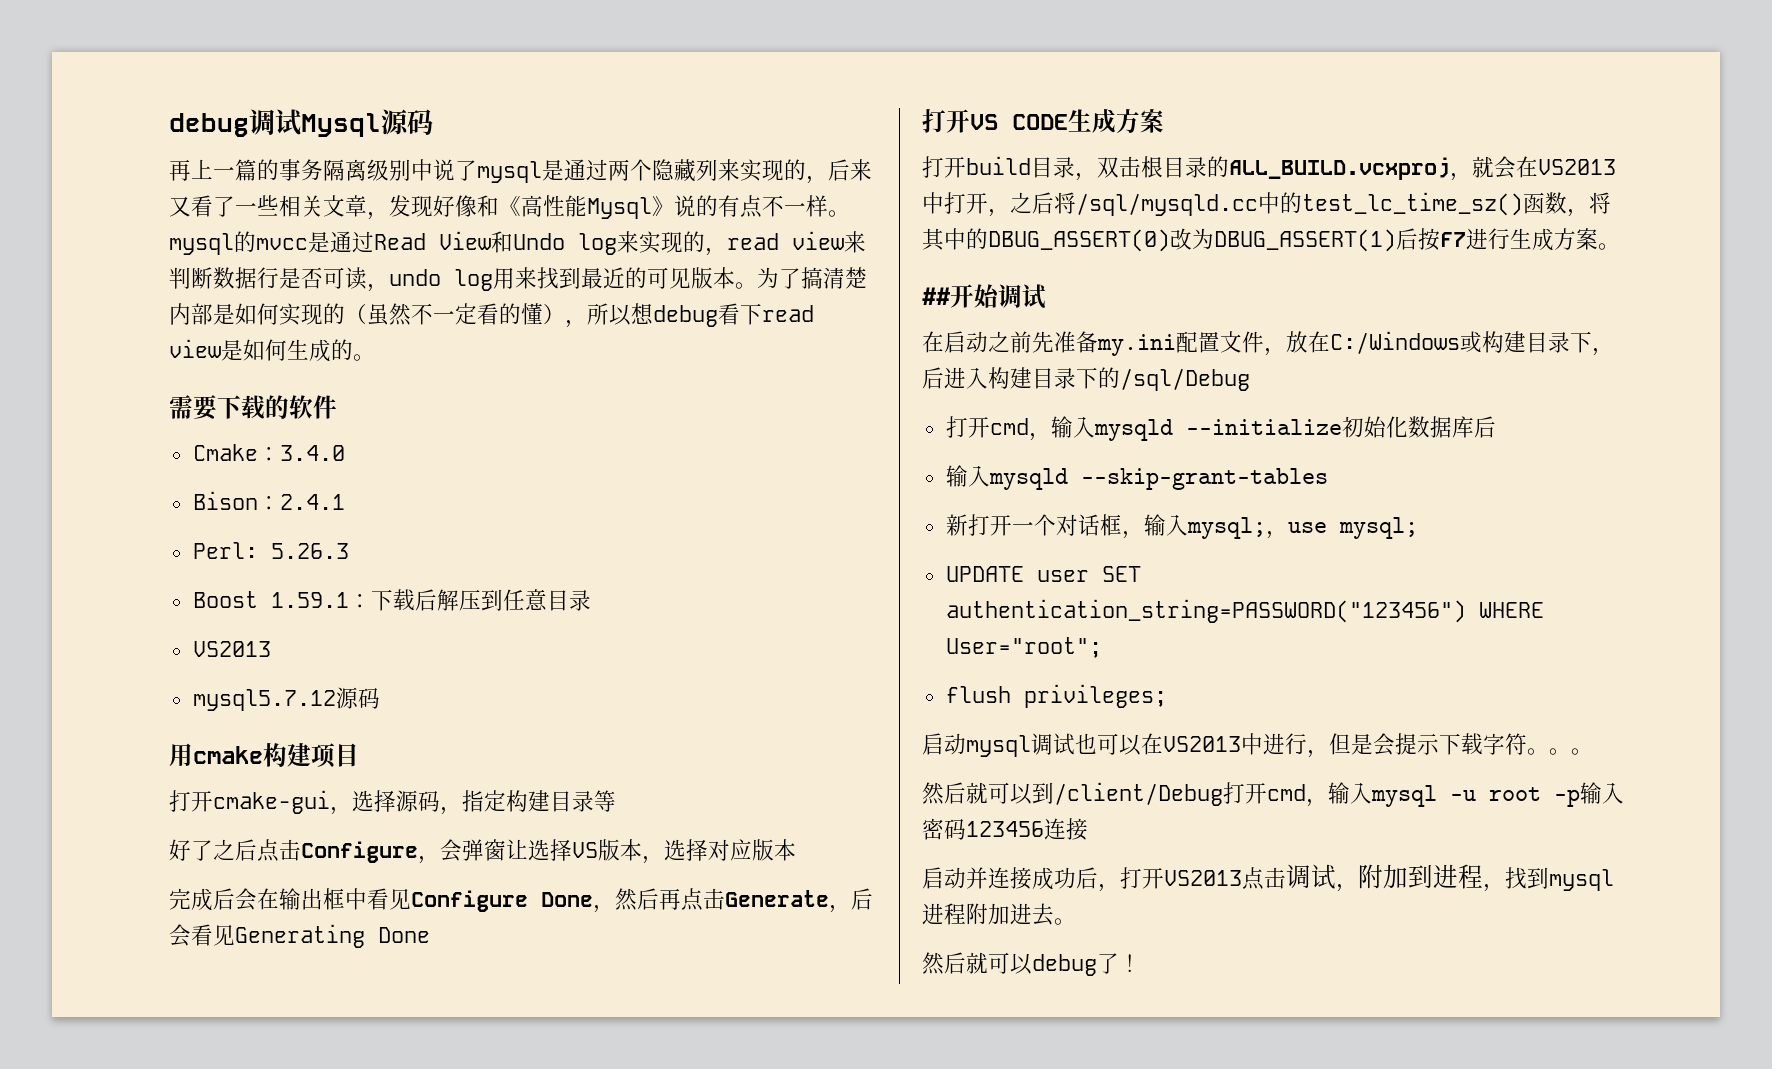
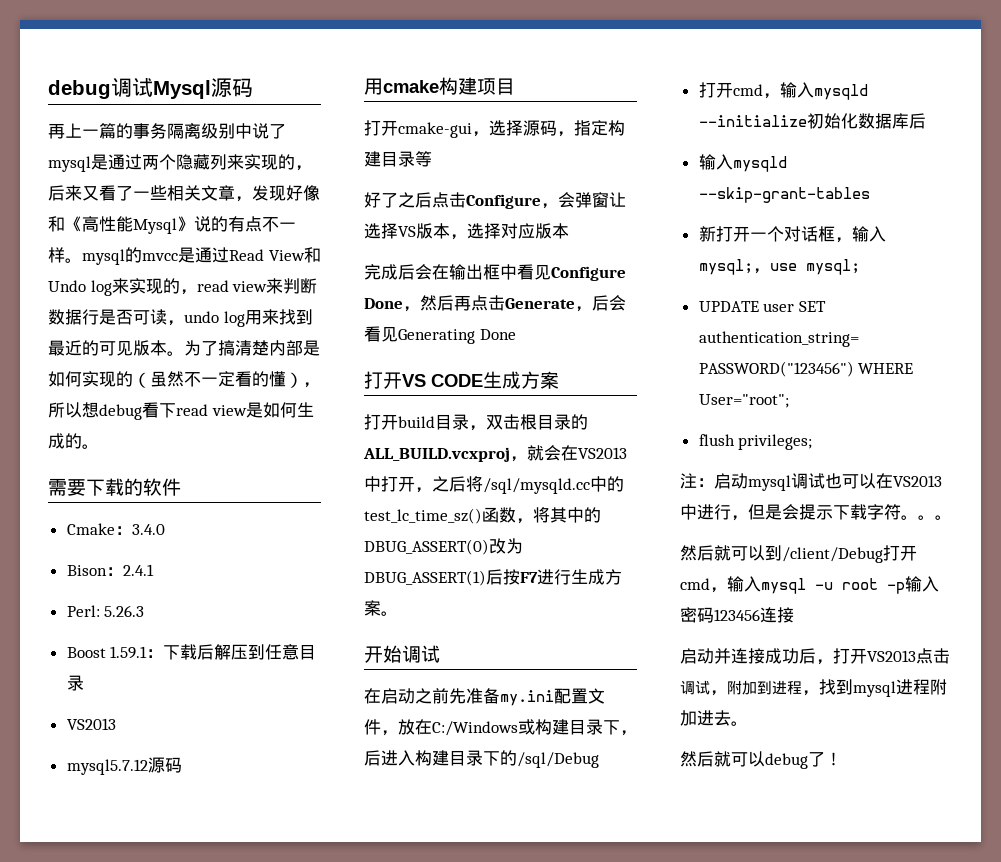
- ##开始调试
+ 开始调试
- 启动mysql调试也可以在VS2013中进行，但是会提示下载字符。
+ 注：启动mysql调试也可以在VS2013中进行，但是会提示下载字符。

